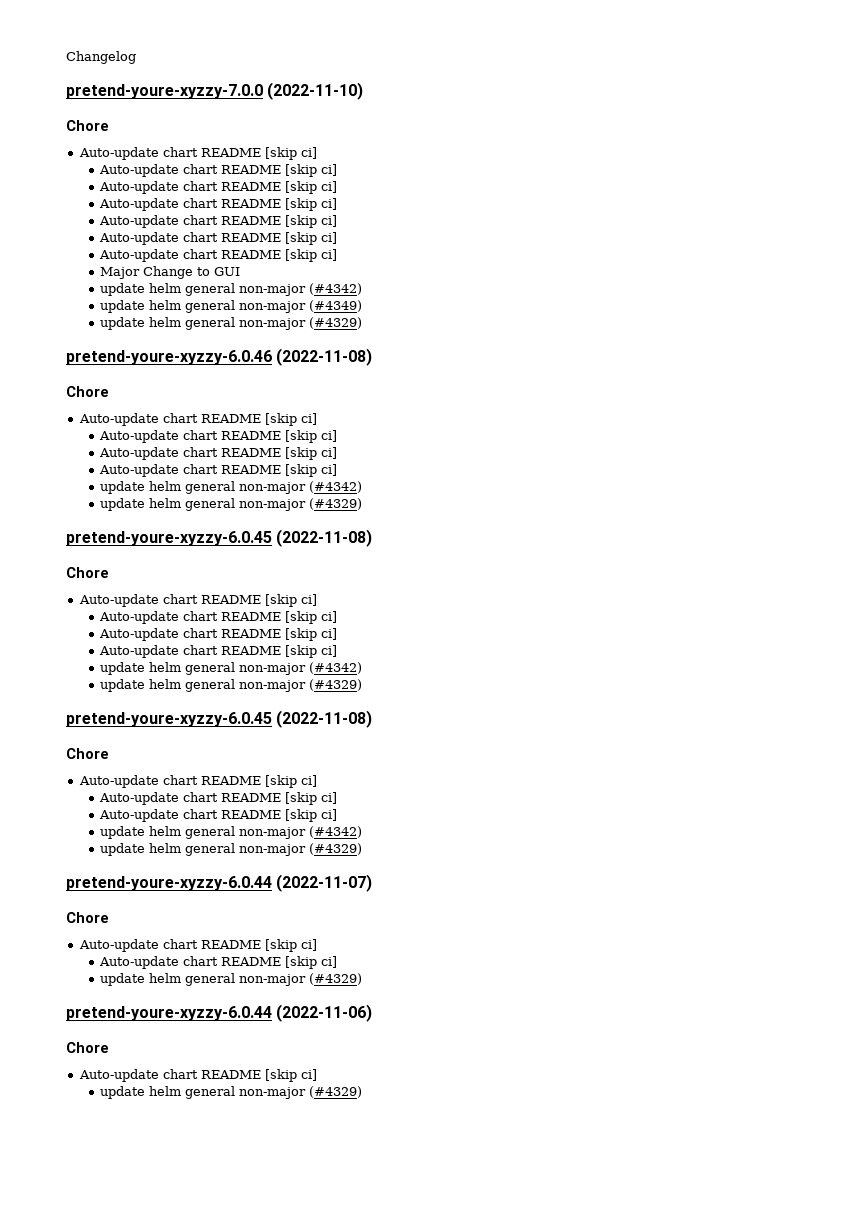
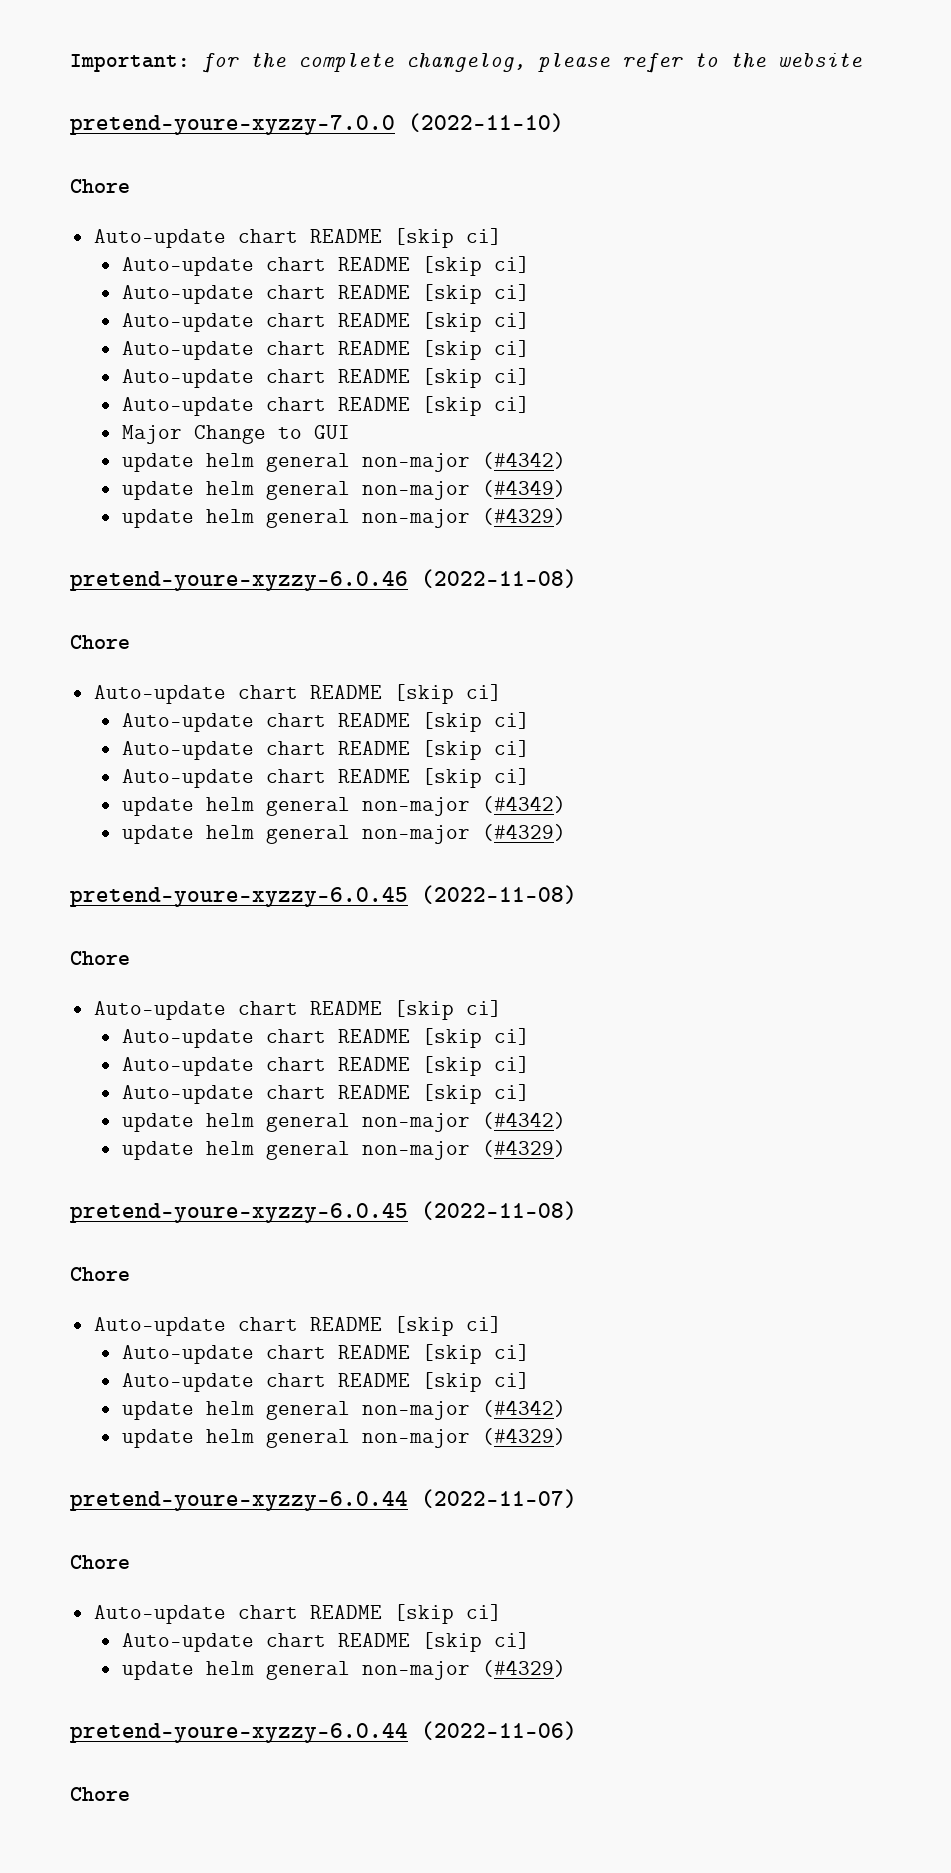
- Changelog
+ Important: for the complete changelog, please refer to the website
  pretend-youre-xyzzy-6.0.44 (2022-11-06)
  Chore
- Auto-update chart README [skip ci]
- update helm general non-major (#4329)

